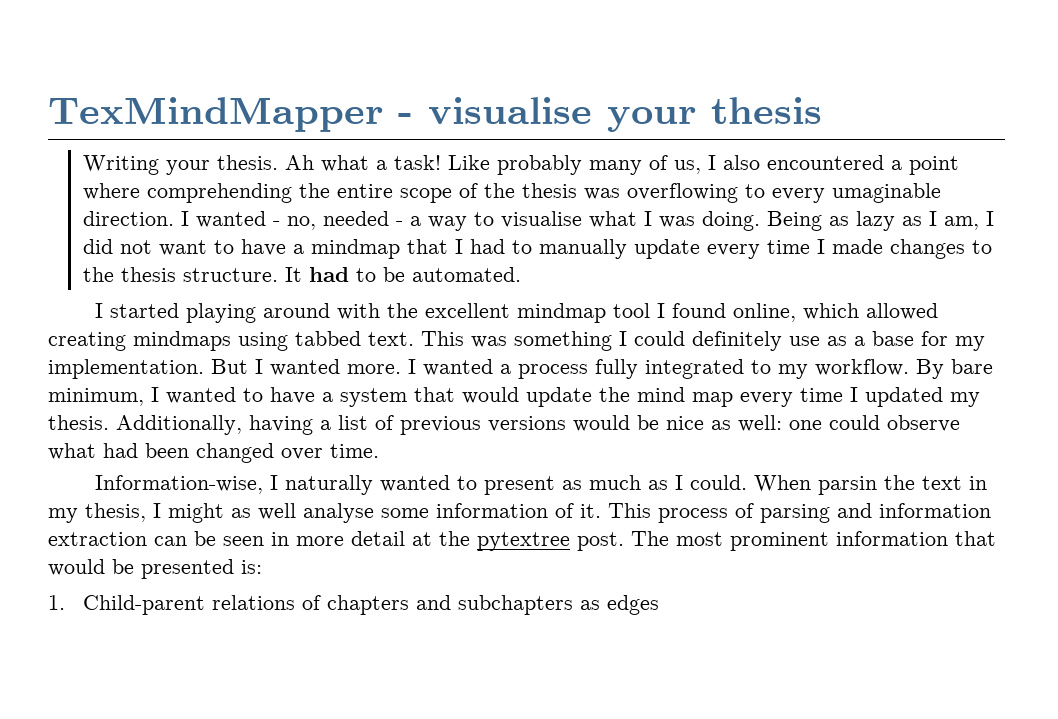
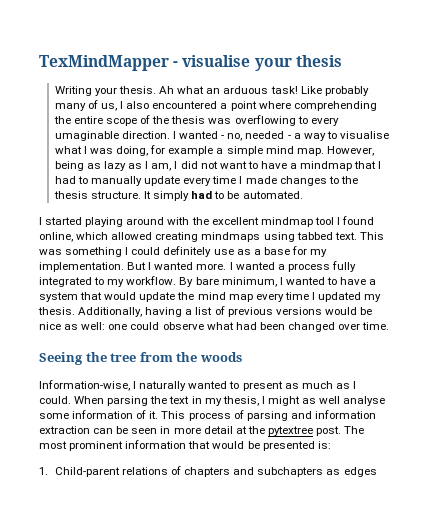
- Ah what a task!
+ Ah what an arduous task!
- I wanted - no, needed - a way to visualise what I was doing. Being as lazy as I am, I did not want to have a mindmap that I had to manually update every time I made changes to the thesis structure.
+ I wanted - no, needed - a way to visualise what I was doing, for example a simple mind map. However, being as lazy as I am, I did not want to have a mindmap that I had to manually update every time I made changes to the thesis structure.
- It had to be automated.
+ It simply had to be automated.
+ Seeing the tree from the woods
- When parsin the text in my thesis, I might as well analyse some information of it.
+ When parsing the text in my thesis, I might as well analyse some information of it.

